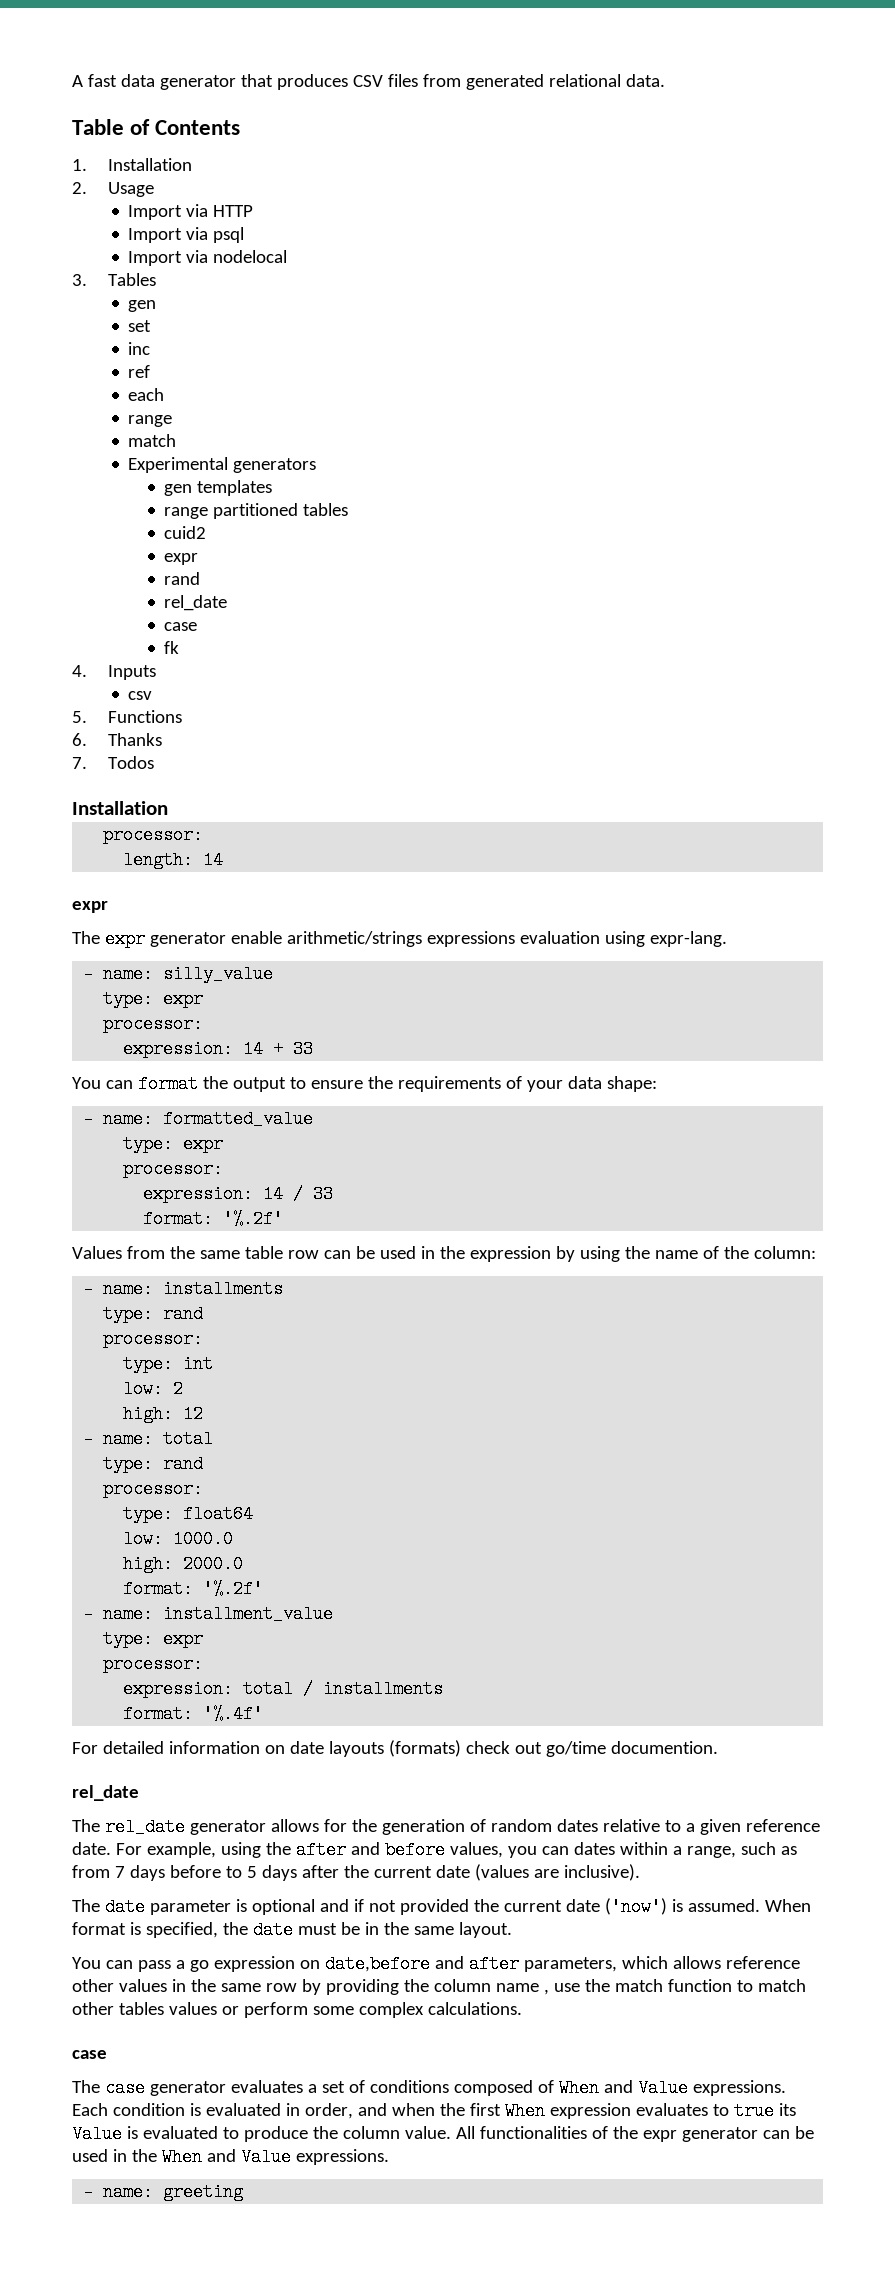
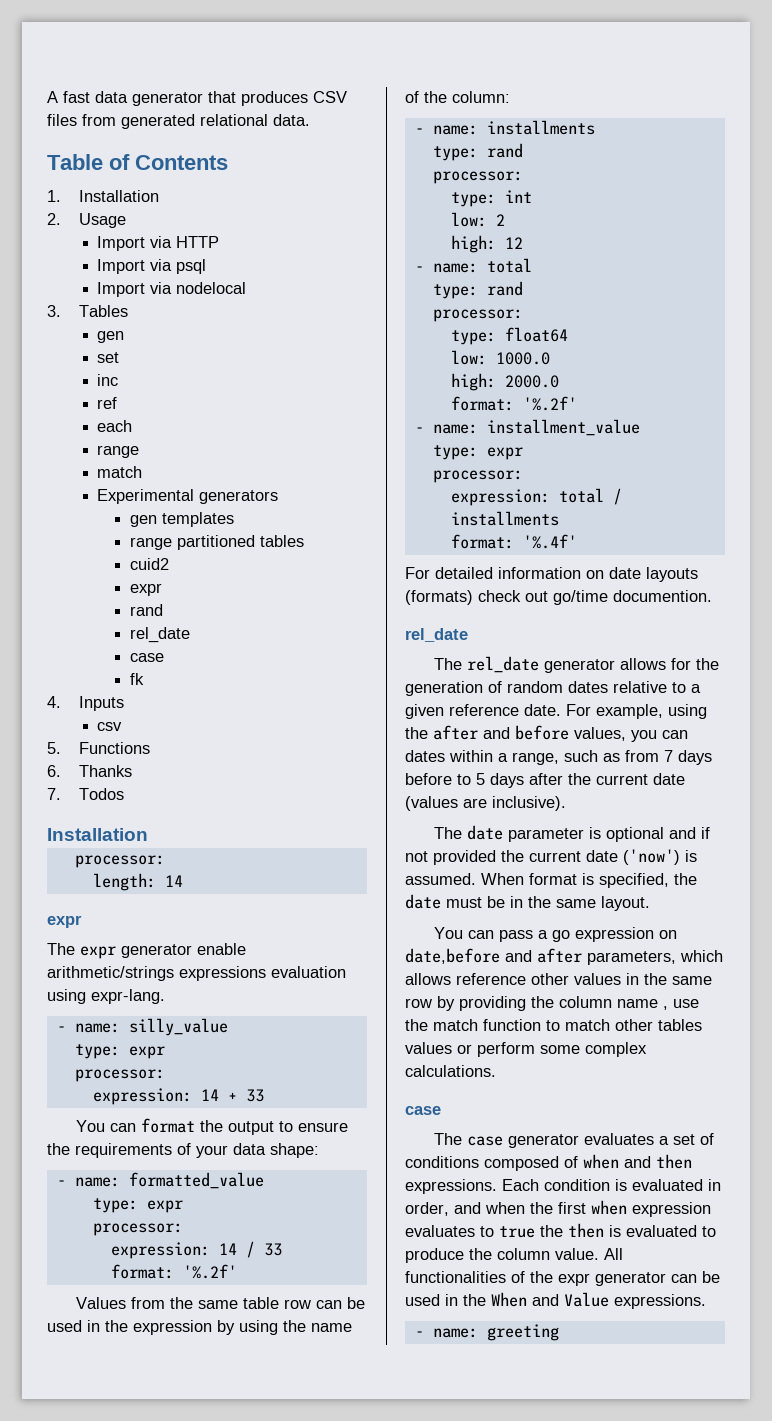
- The case generator evaluates a set of conditions composed of When and Value expressions.
+ The case generator evaluates a set of conditions composed of when and then expressions.
- Each condition is evaluated in order, and when the first When expression evaluates to true its Value is evaluated to produce the column value.
+ Each condition is evaluated in order, and when the first when expression evaluates to true the then is evaluated to produce the column value.

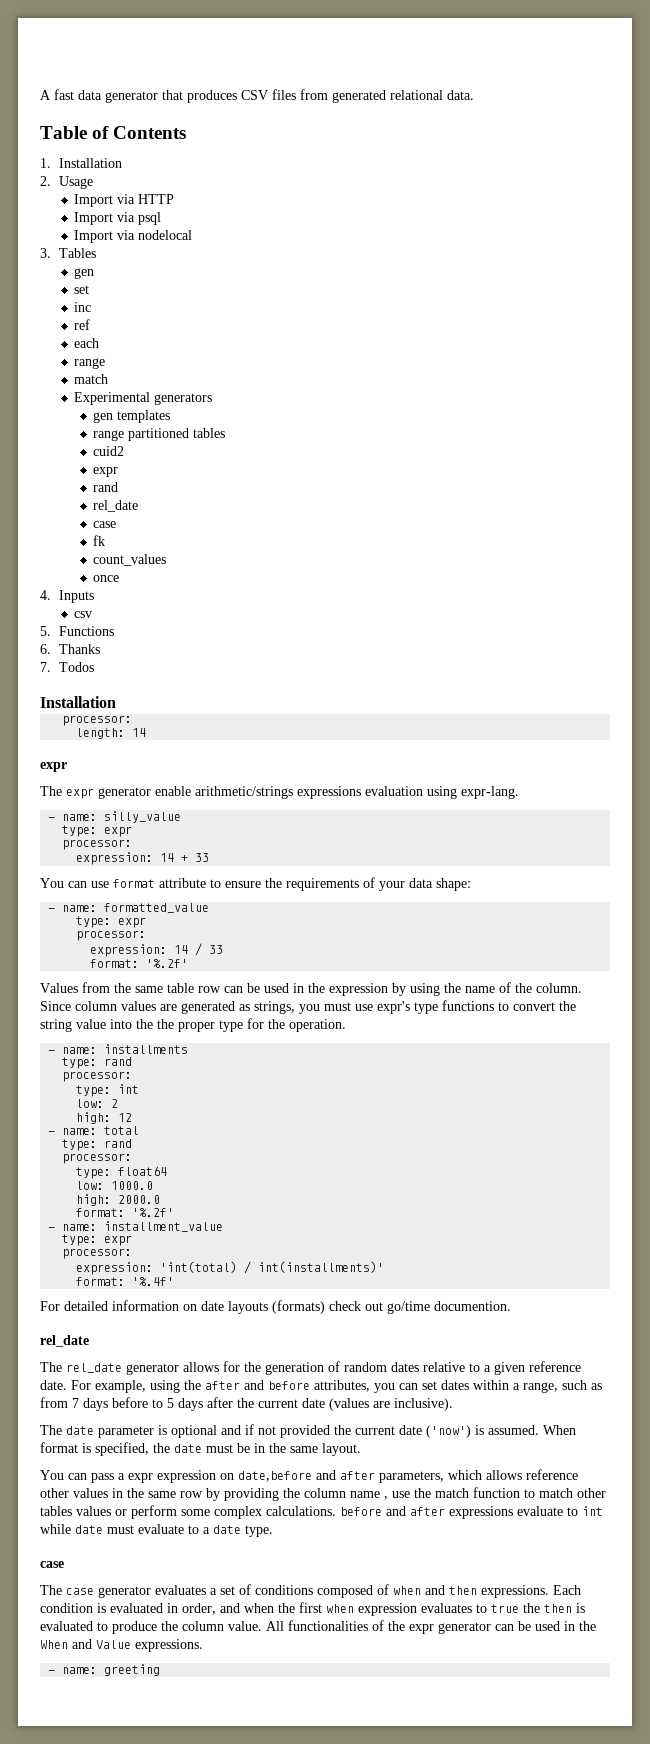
+ count_values
+ once
- You can format the output to ensure the requirements of your data shape:
+ You can use format attribute to ensure the requirements of your data shape:
- Values from the same table row can be used in the expression by using the name of the column:
+ Values from the same table row can be used in the expression by using the name of the column. Since column values are generated as strings, you must use expr's type functions to convert the string value into the the proper type for the operation.
- expression: total / installments
+ expression: 'int(total) / int(installments)'
- For example, using the after and before values, you can dates within a range, such as from 7 days before to 5 days after the current date (values are inclusive).
+ For example, using the after and before attributes, you can set dates within a range, such as from 7 days before to 5 days after the current date (values are inclusive).
- You can pass a go expression on date,before and after parameters, which allows reference other values in the same row by providing the column name , use the match function to match other tables values or perform some complex calculations.
+ You can pass a expr expression on date,before and after parameters, which allows reference other values in the same row by providing the column name , use the match function to match other tables values or perform some complex calculations. before and after expressions evaluate to int while date must evaluate to a date type.

